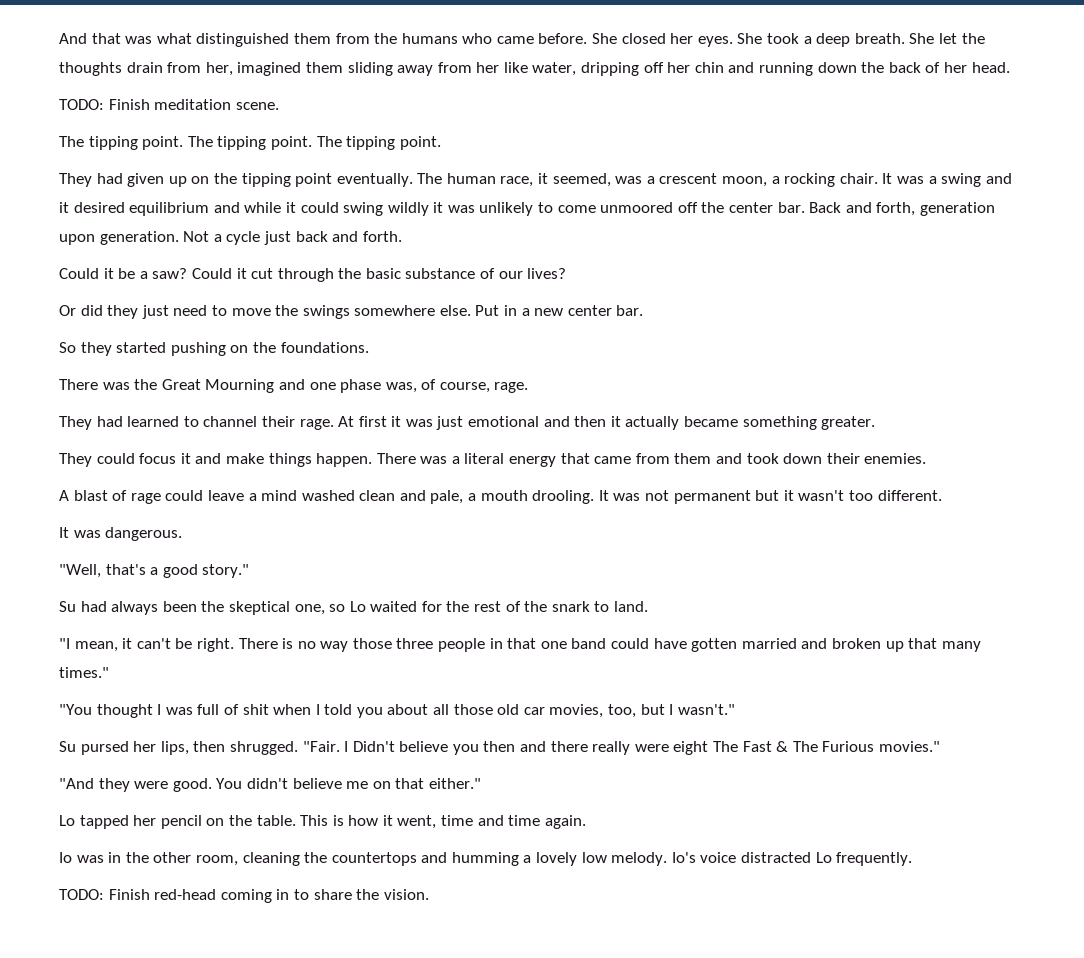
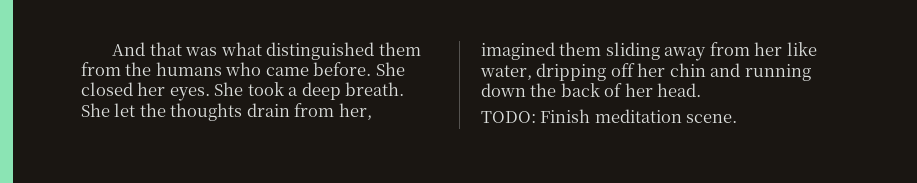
- The tipping point. The tipping point. The tipping point.
- They had given up on the tipping point eventually. The human race, it seemed, was a crescent moon, a rocking chair. It was a swing and it desired equilibrium and while it could swing wildly it was unlikely to come unmoored off the center bar. Back and forth, generation upon generation. Not a cycle just back and forth.
- Could it be a saw? Could it cut through the basic substance of our lives?
- Or did they just need to move the swings somewhere else. Put in a new center bar.
- So they started pushing on the foundations.
- There was the Great Mourning and one phase was, of course, rage.
- They had learned to channel their rage. At first it was just emotional and then it actually became something greater.
- They could focus it and make things happen. There was a literal energy that came from them and took down their enemies.
- A blast of rage could leave a mind washed clean and pale, a mouth drooling. It was not permanent but it wasn't too different.
- It was dangerous.
- "Well, that's a good story."
- Su had always been the skeptical one, so Lo waited for the rest of the snark to land.
- "I mean, it can't be right. There is no way those three people in that one band could have gotten married and broken up that many times."
- "You thought I was full of shit when I told you about all those old car movies, too, but I wasn't."
- Su pursed her lips, then shrugged. "Fair. I Didn't believe you then and there really were eight The Fast & The Furious movies."
- "And they were good. You didn't believe me on that either."
- Lo tapped her pencil on the table. This is how it went, time and time again.
- Io was in the other room, cleaning the countertops and humming a lovely low melody. Io's voice distracted Lo frequently.
- TODO: Finish red-head coming in to share the vision.

